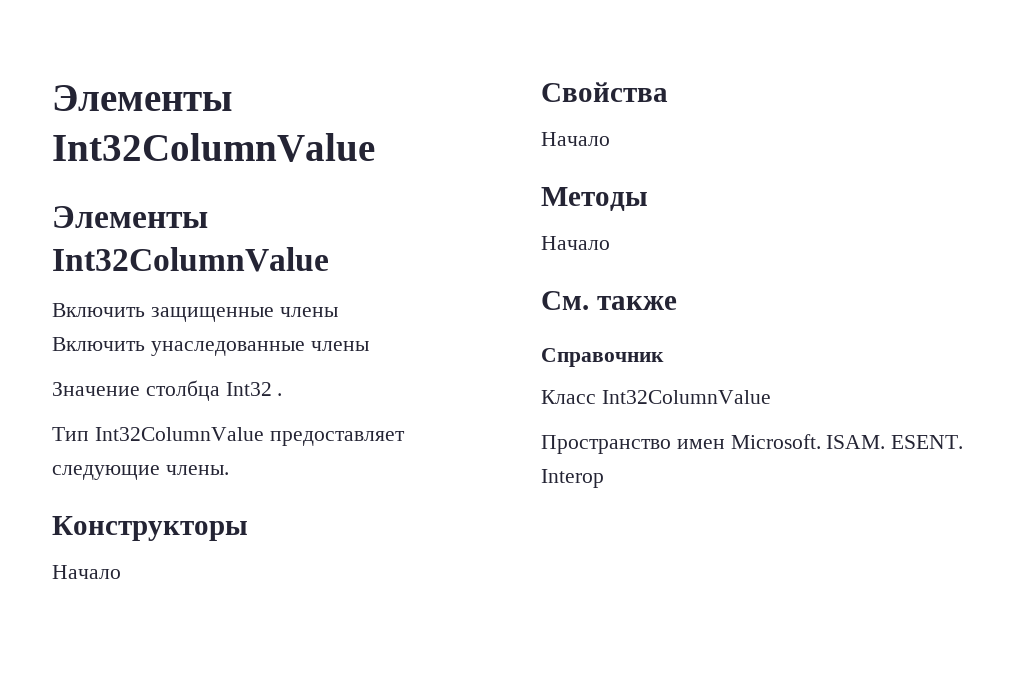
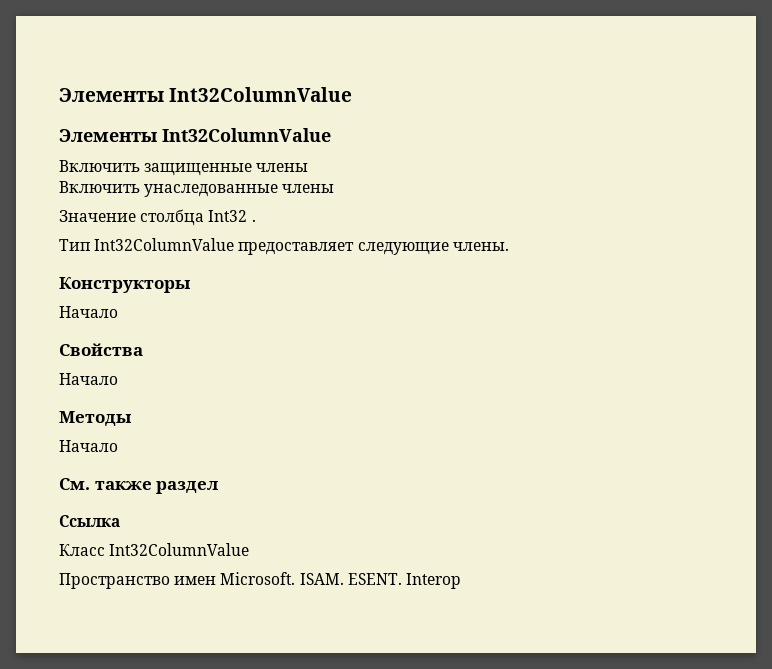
- См. также
- Справочник
+ См. также раздел
+ Ссылка

